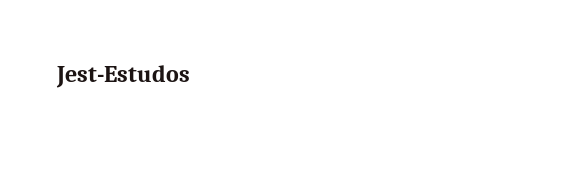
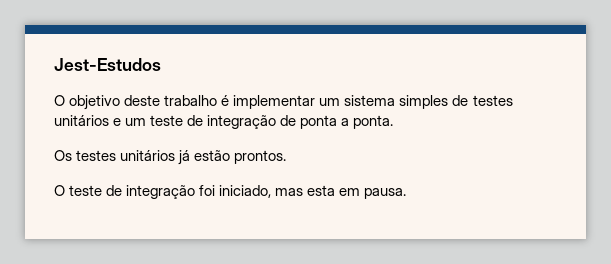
+ O objetivo deste trabalho é implementar um sistema simples de testes unitários e um teste de integração de ponta a ponta.
+ Os testes unitários já estão prontos.
+ O teste de integração foi iniciado, mas esta em pausa.

